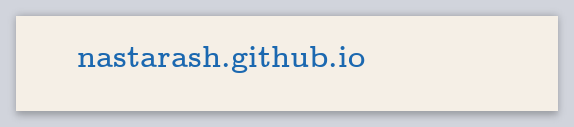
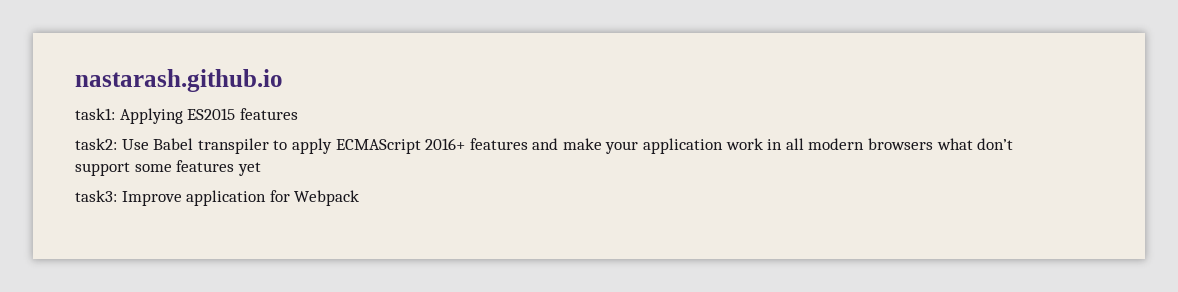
+ task1: Applying ES2015 features
+ task2: Use Babel transpiler to apply ECMAScript 2016+ features and make your application work in all modern browsers what don’t support some features yet
+ task3: Improve application for Webpack

